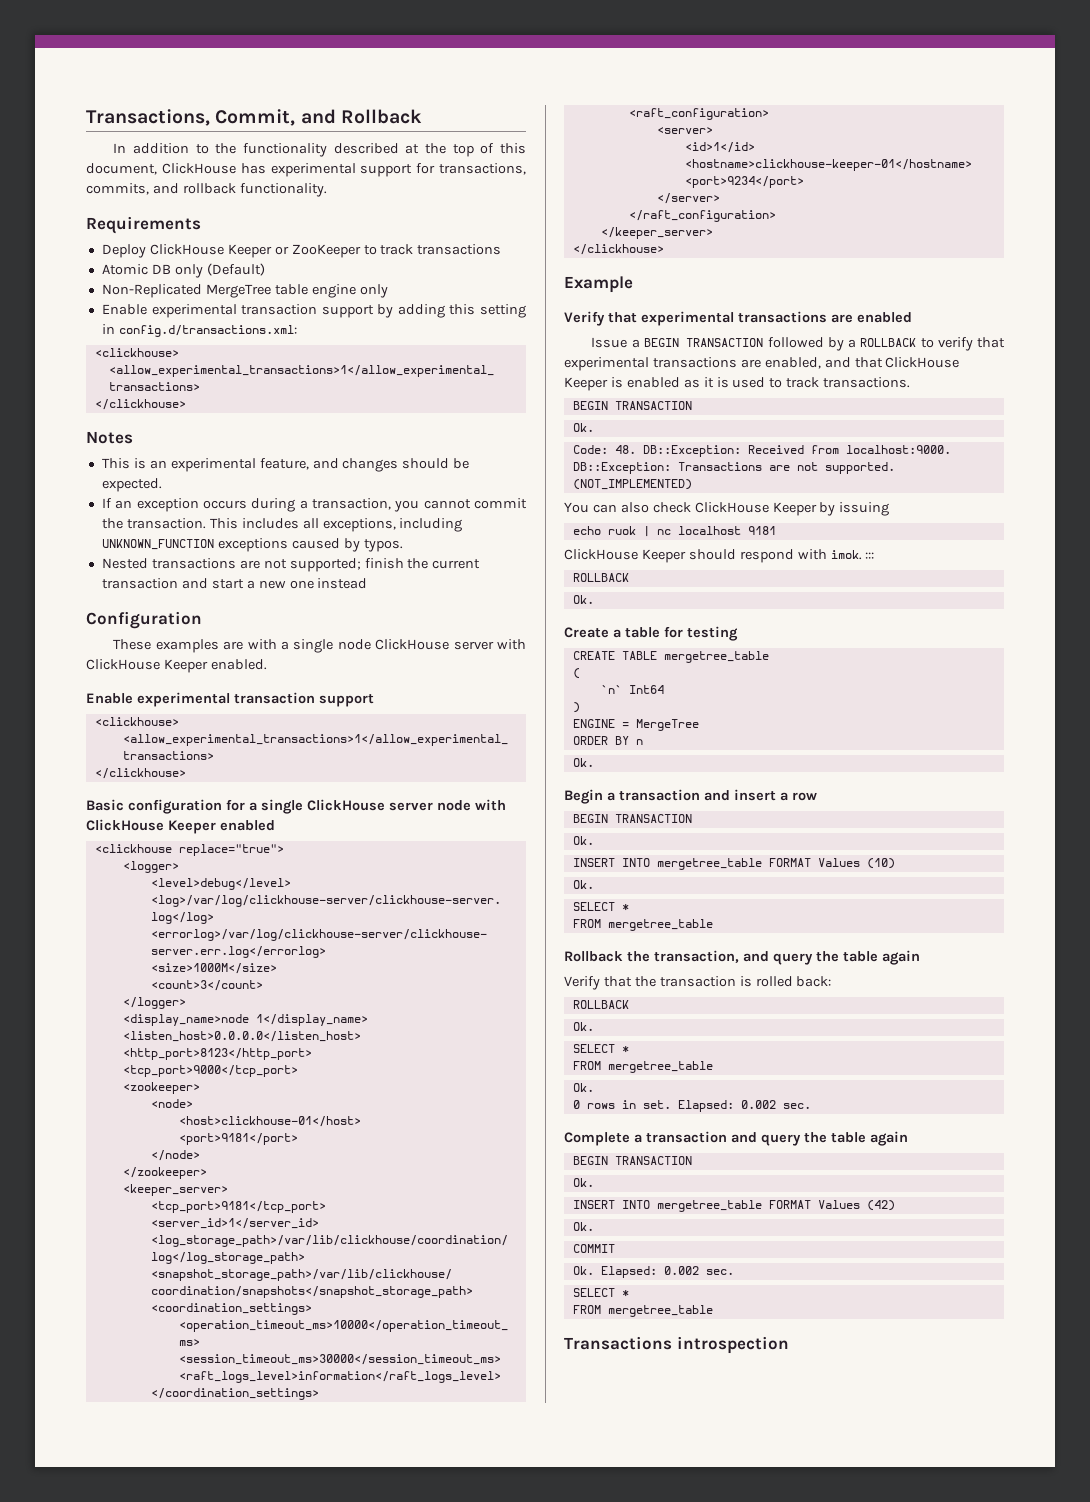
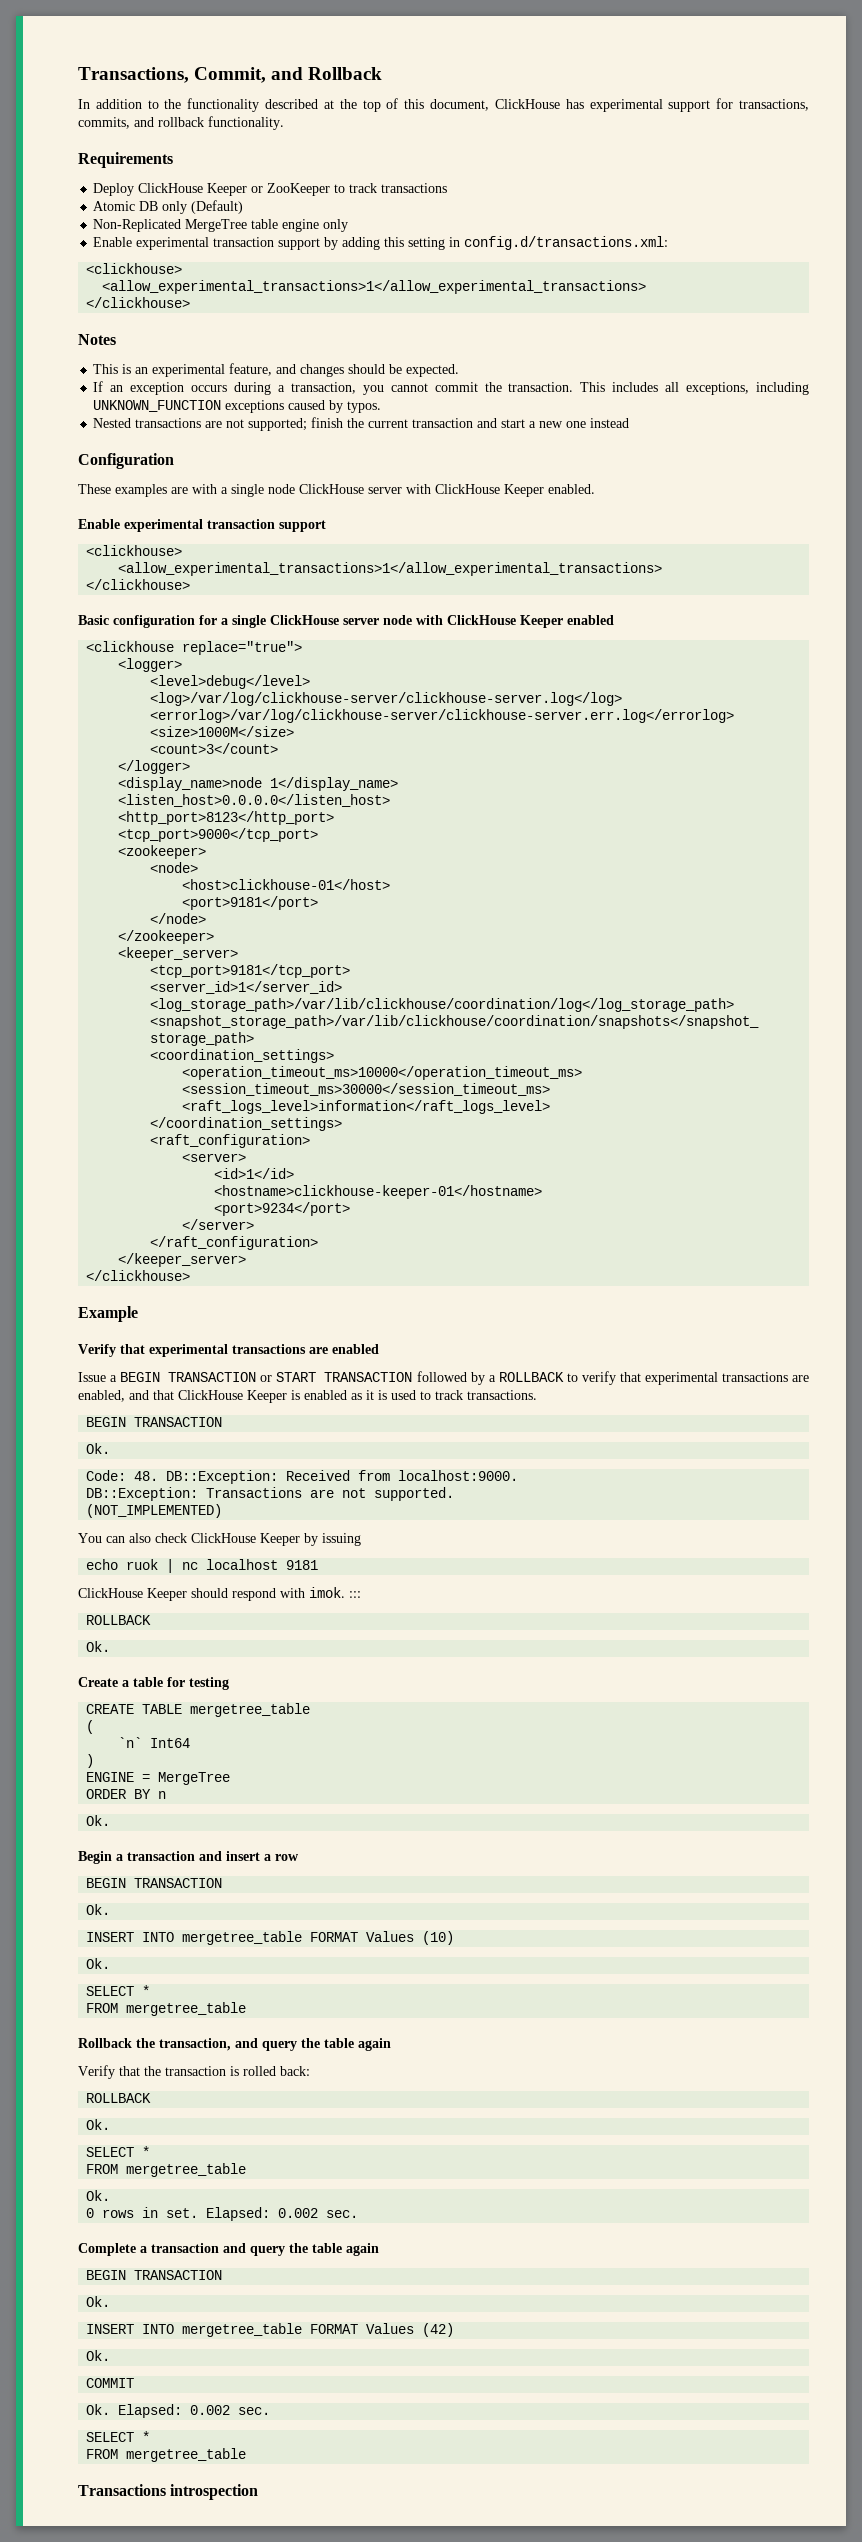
- Issue a BEGIN TRANSACTION followed by a ROLLBACK to verify that experimental transactions are enabled, and that ClickHouse Keeper is enabled as it is used to track transactions.
+ Issue a BEGIN TRANSACTION or START TRANSACTION followed by a ROLLBACK to verify that experimental transactions are enabled, and that ClickHouse Keeper is enabled as it is used to track transactions.

